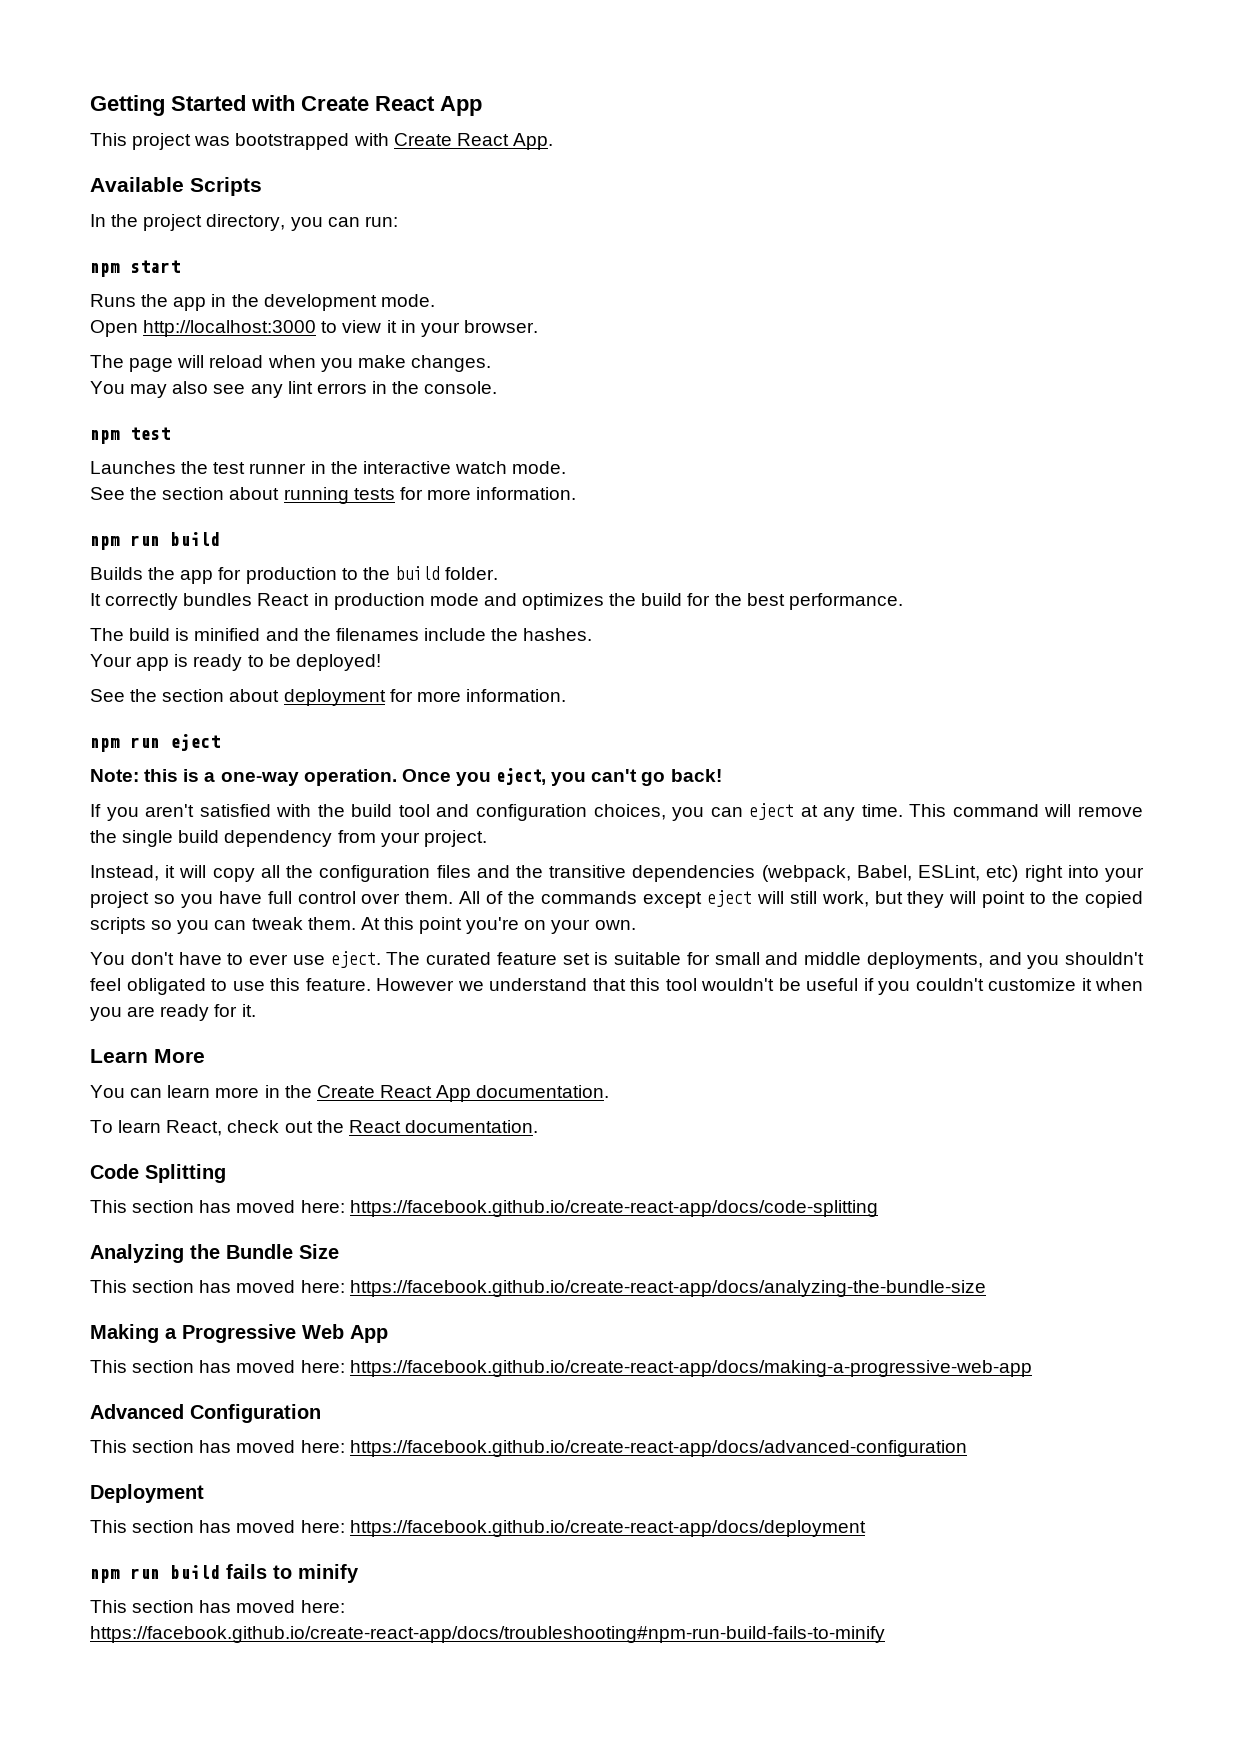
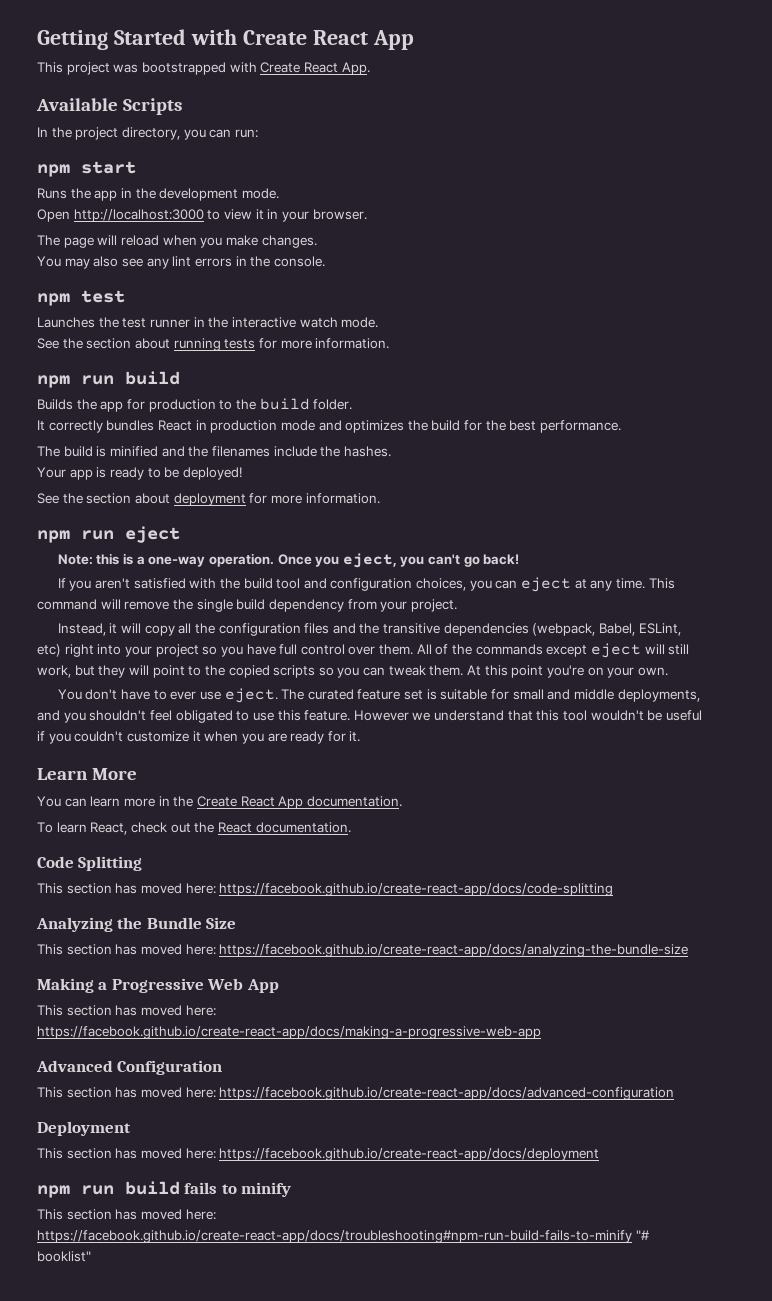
- This section has moved here: https://facebook.github.io/create-react-app/docs/troubleshooting#npm-run-build-fails-to-minify
+ This section has moved here: https://facebook.github.io/create-react-app/docs/troubleshooting#npm-run-build-fails-to-minify "# booklist"

